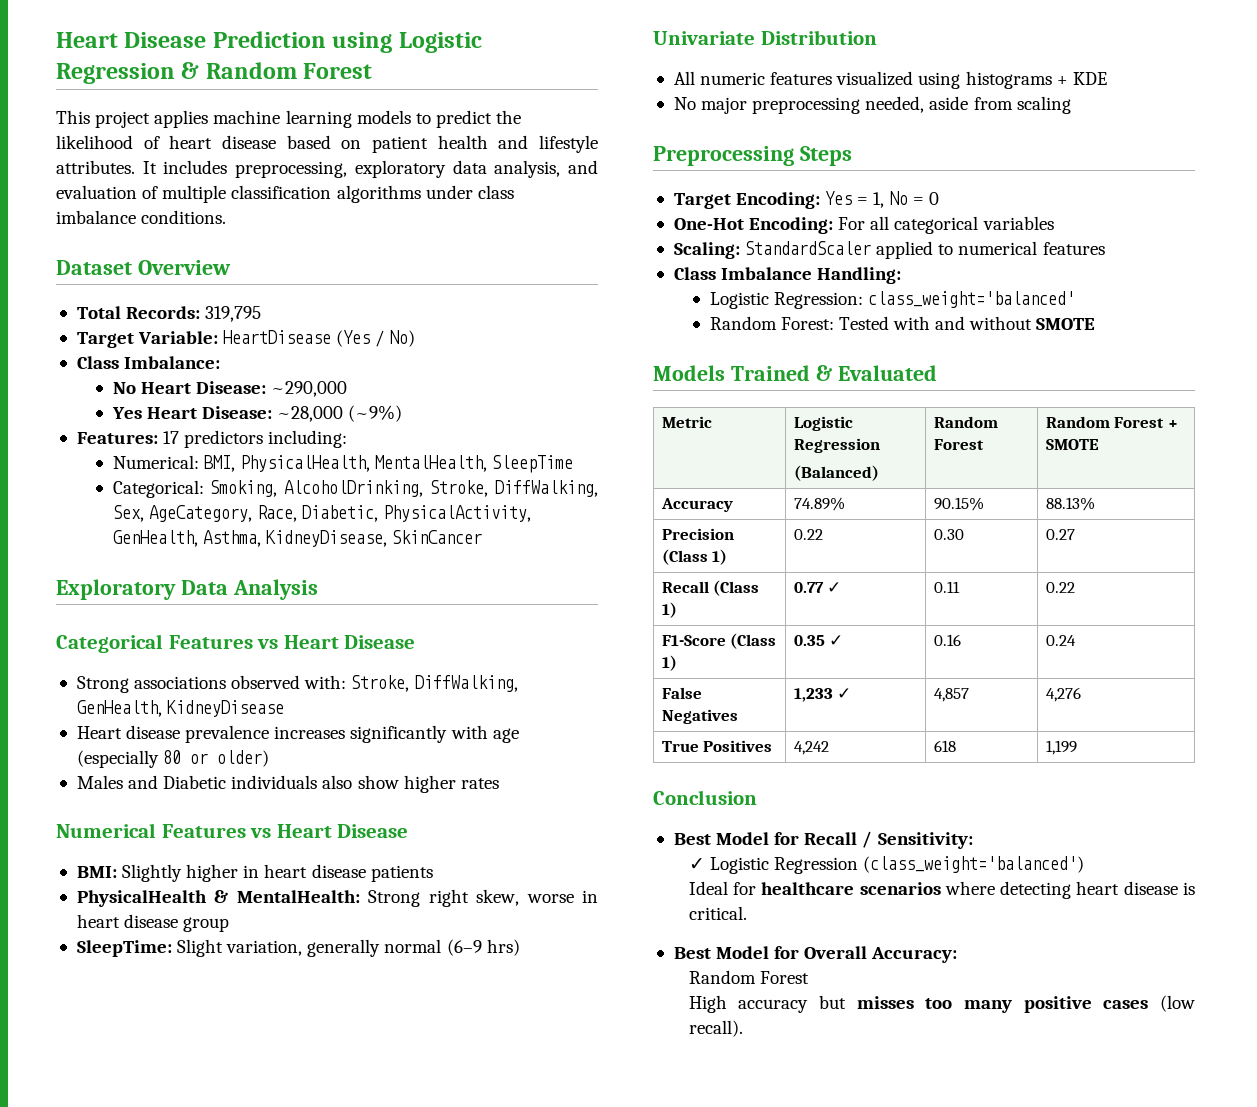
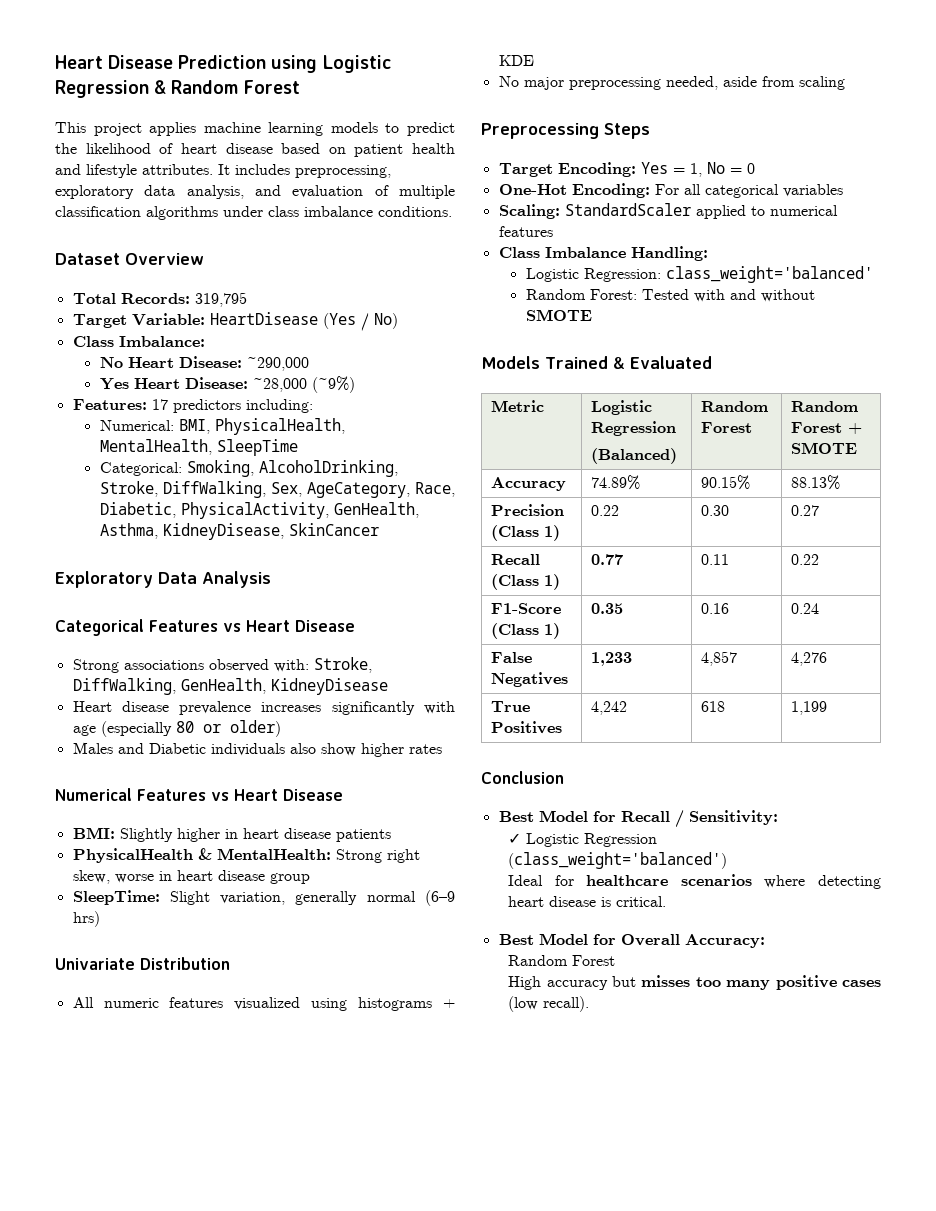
- Recall (Class 1) | 0.77 ✓ | 0.11 | 0.22
+ Recall (Class 1) | 0.77 | 0.11 | 0.22
- F1-Score (Class 1) | 0.35 ✓ | 0.16 | 0.24
+ F1-Score (Class 1) | 0.35 | 0.16 | 0.24
- False Negatives | 1,233 ✓ | 4,857 | 4,276
+ False Negatives | 1,233 | 4,857 | 4,276

